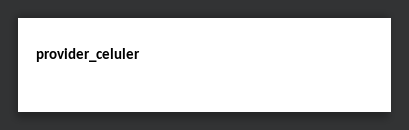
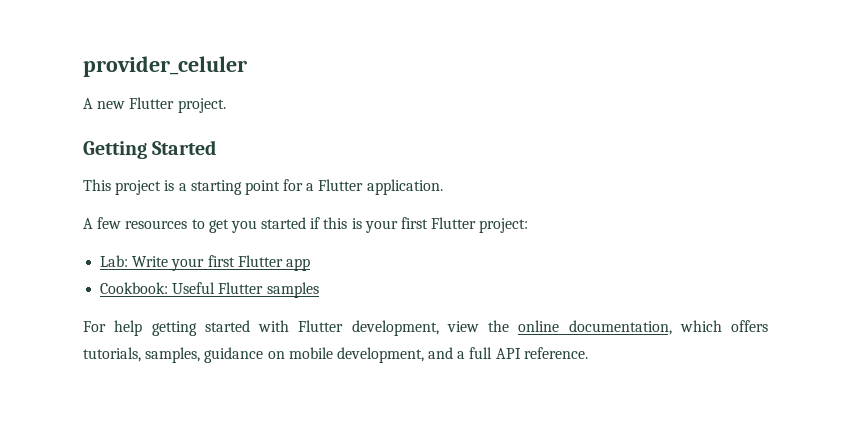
+ A new Flutter project.
+ Getting Started
+ This project is a starting point for a Flutter application.
+ A few resources to get you started if this is your first Flutter project:
+ Lab: Write your first Flutter app
+ Cookbook: Useful Flutter samples
+ For help getting started with Flutter development, view the online documentation, which offers tutorials, samples, guidance on mobile development, and a full API reference.

